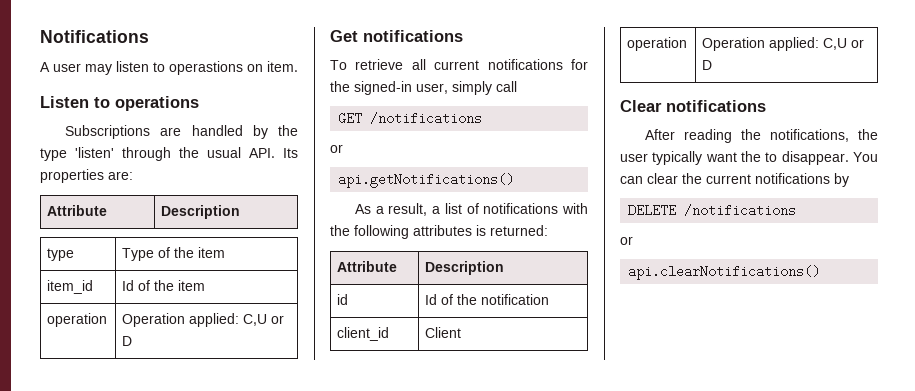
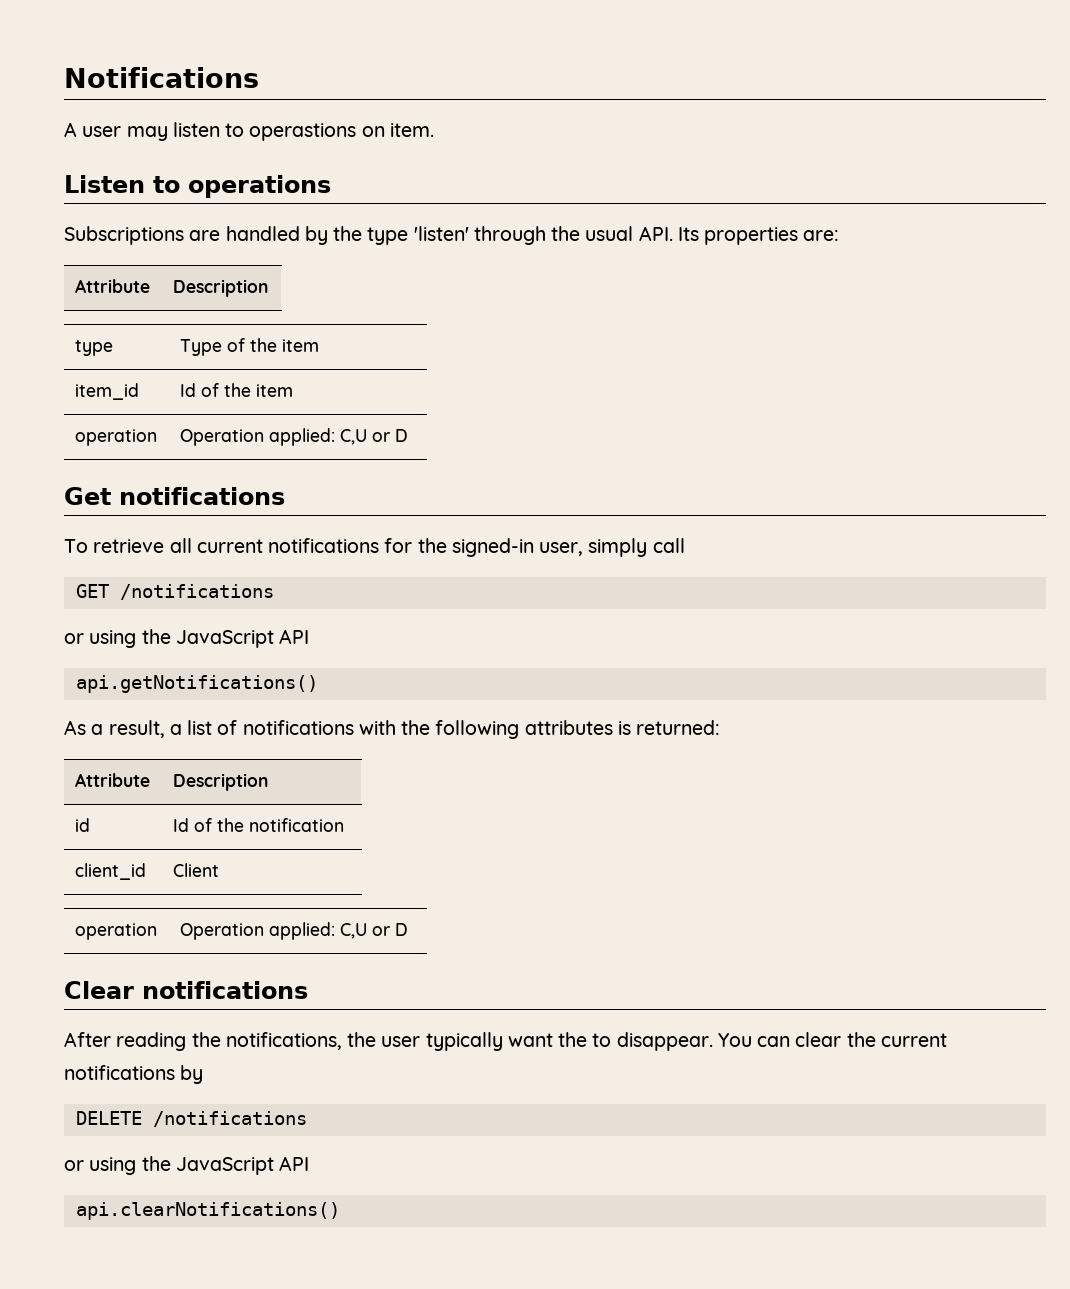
  GET /notifications
- or
+ or using the JavaScript API
  DELETE /notifications
- or
+ or using the JavaScript API

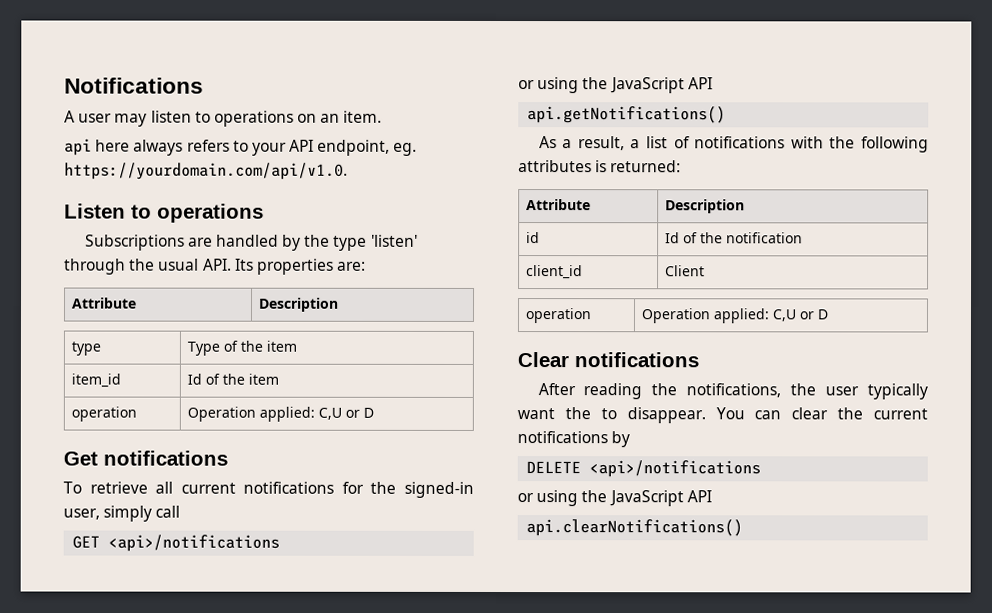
- A user may listen to operastions on item.
+ A user may listen to operations on an item.
+ api here always refers to your API endpoint, eg. https://yourdomain.com/api/v1.0.
- GET /notifications
+ GET <api>/notifications
- DELETE /notifications
+ DELETE <api>/notifications

